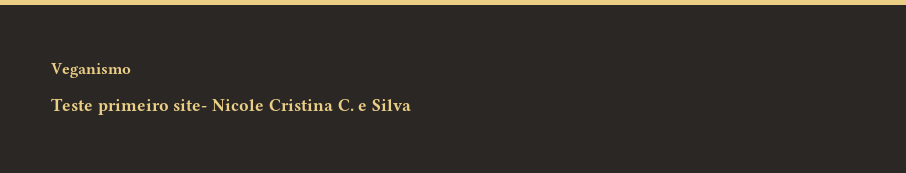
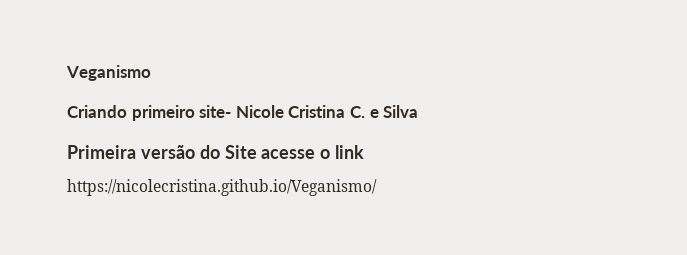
- Teste primeiro site- Nicole Cristina C. e Silva
+ Criando primeiro site- Nicole Cristina C. e Silva
+ Primeira versão do Site acesse o link
+ https://nicolecristina.github.io/Veganismo/

